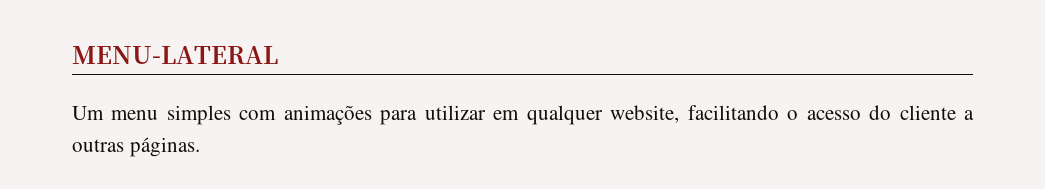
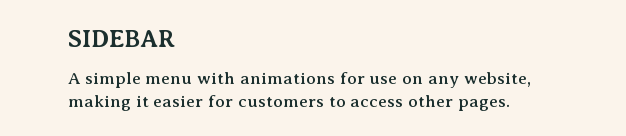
- MENU-LATERAL
- Um menu simples com animações para utilizar em qualquer website, facilitando o acesso do cliente a outras páginas.
+ SIDEBAR
+ A simple menu with animations for use on any website, making it easier for customers to access other pages.

